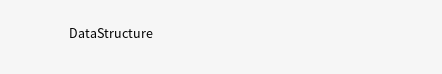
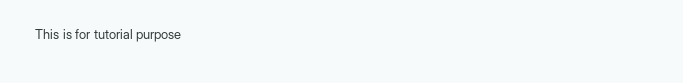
- DataStructure
+ This is for tutorial purpose

